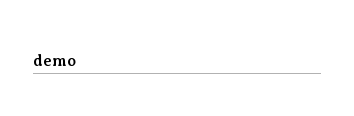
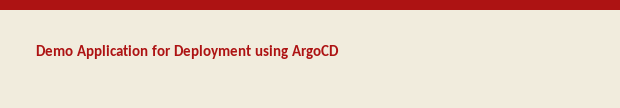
- demo
+ Demo Application for Deployment using ArgoCD

